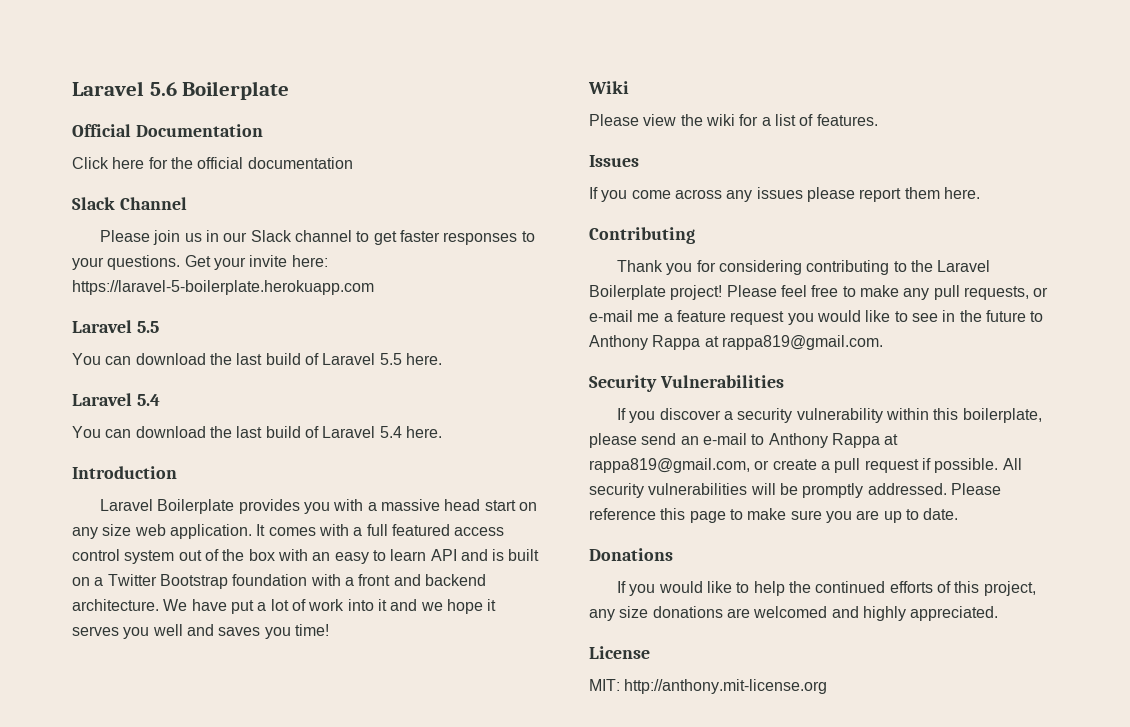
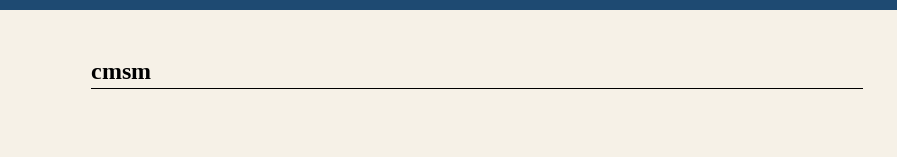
- Laravel 5.6 Boilerplate
- Official Documentation
- Click here for the official documentation
- Slack Channel
- Please join us in our Slack channel to get faster responses to your questions. Get your invite here: https://laravel-5-boilerplate.herokuapp.com
- Laravel 5.5
- You can download the last build of Laravel 5.5 here.
- Laravel 5.4
- You can download the last build of Laravel 5.4 here.
- Introduction
- Laravel Boilerplate provides you with a massive head start on any size web application. It comes with a full featured access control system out of the box with an easy to learn API and is built on a Twitter Bootstrap foundation with a front and backend architecture. We have put a lot of work into it and we hope it serves you well and saves you time!
- Wiki
- Please view the wiki for a list of features.
- Issues
- If you come across any issues please report them here.
- Contributing
- Thank you for considering contributing to the Laravel Boilerplate project! Please feel free to make any pull requests, or e-mail me a feature request you would like to see in the future to Anthony Rappa at rappa819@gmail.com.
- Security Vulnerabilities
- If you discover a security vulnerability within this boilerplate, please send an e-mail to Anthony Rappa at rappa819@gmail.com, or create a pull request if possible. All security vulnerabilities will be promptly addressed. Please reference this page to make sure you are up to date.
- Donations
- If you would like to help the continued efforts of this project, any size donations are welcomed and highly appreciated.
- License
- MIT: http://anthony.mit-license.org
+ cmsm

